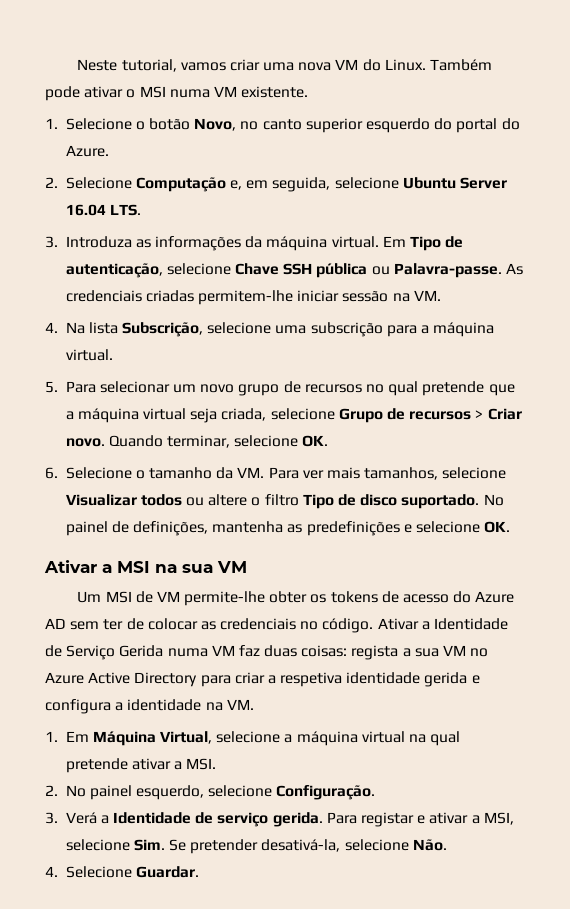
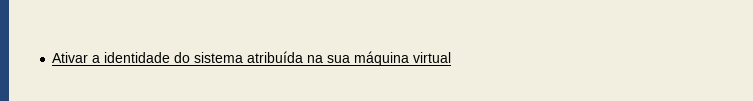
- Neste tutorial, vamos criar uma nova VM do Linux. Também pode ativar o MSI numa VM existente.
- 1. Selecione o botão Novo, no canto superior esquerdo do portal do Azure.
- 2. Selecione Computação e, em seguida, selecione Ubuntu Server 16.04 LTS.
- 3. Introduza as informações da máquina virtual. Em Tipo de autenticação, selecione Chave SSH pública ou Palavra-passe. As credenciais criadas permitem-lhe iniciar sessão na VM.
- 4. Na lista Subscrição, selecione uma subscrição para a máquina virtual.
- 5. Para selecionar um novo grupo de recursos no qual pretende que a máquina virtual seja criada, selecione Grupo de recursos > Criar novo. Quando terminar, selecione OK.
- 6. Selecione o tamanho da VM. Para ver mais tamanhos, selecione Visualizar todos ou altere o filtro Tipo de disco suportado. No painel de definições, mantenha as predefinições e selecione OK.
- Ativar a MSI na sua VM
- Um MSI de VM permite-lhe obter os tokens de acesso do Azure AD sem ter de colocar as credenciais no código. Ativar a Identidade de Serviço Gerida numa VM faz duas coisas: regista a sua VM no Azure Active Directory para criar a respetiva identidade gerida e configura a identidade na VM.
- 1. Em Máquina Virtual, selecione a máquina virtual na qual pretende ativar a MSI.
- 2. No painel esquerdo, selecione Configuração.
- 3. Verá a Identidade de serviço gerida. Para registar e ativar a MSI, selecione Sim. Se pretender desativá-la, selecione Não.
- 4. Selecione Guardar.
+ Ativar a identidade do sistema atribuída na sua máquina virtual

